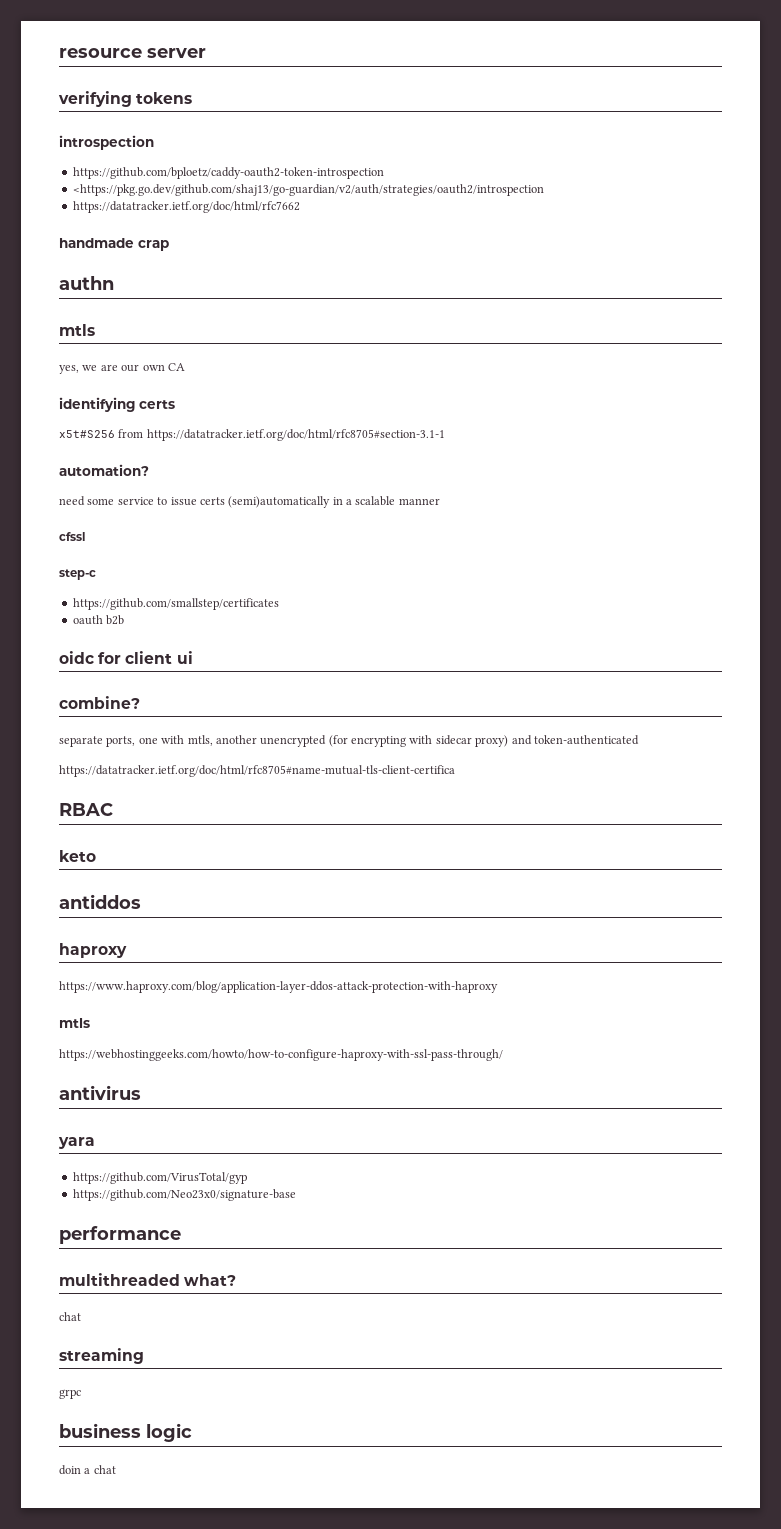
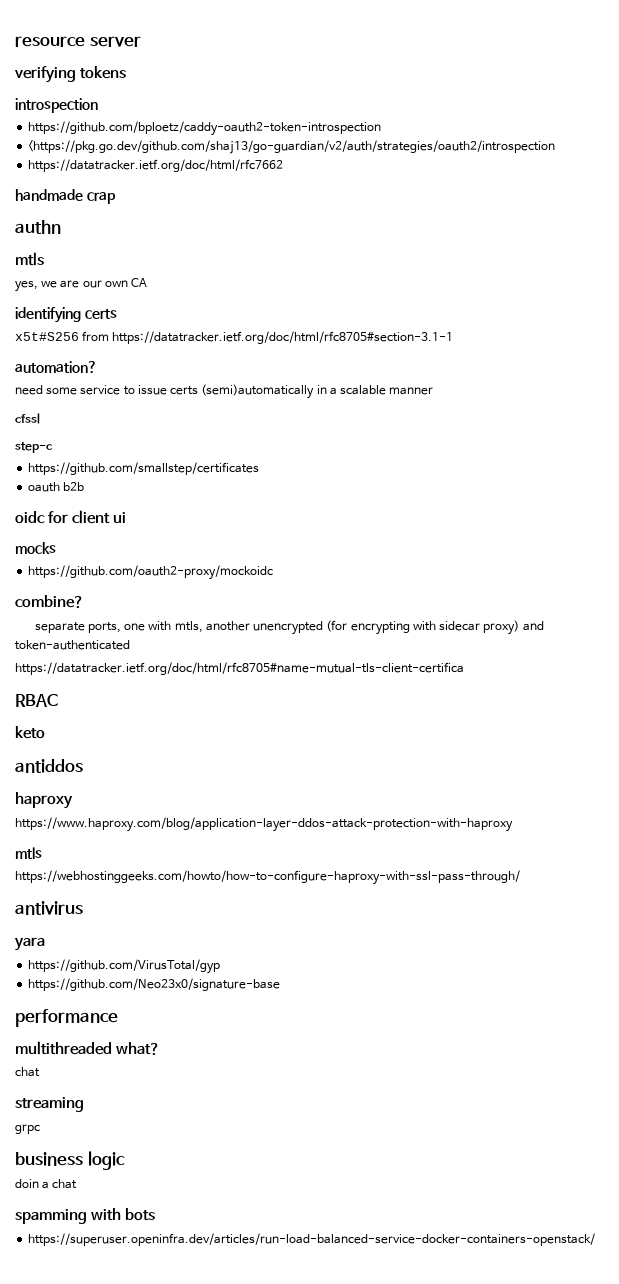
+ mocks
+ https://github.com/oauth2-proxy/mockoidc
+ spamming with bots
+ https://superuser.openinfra.dev/articles/run-load-balanced-service-docker-containers-openstack/

